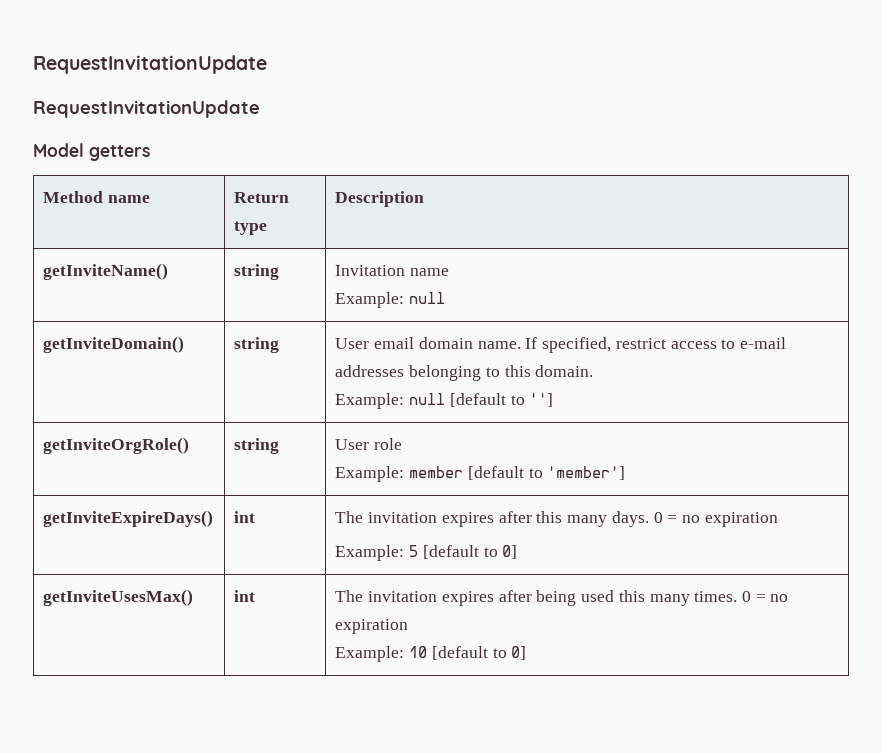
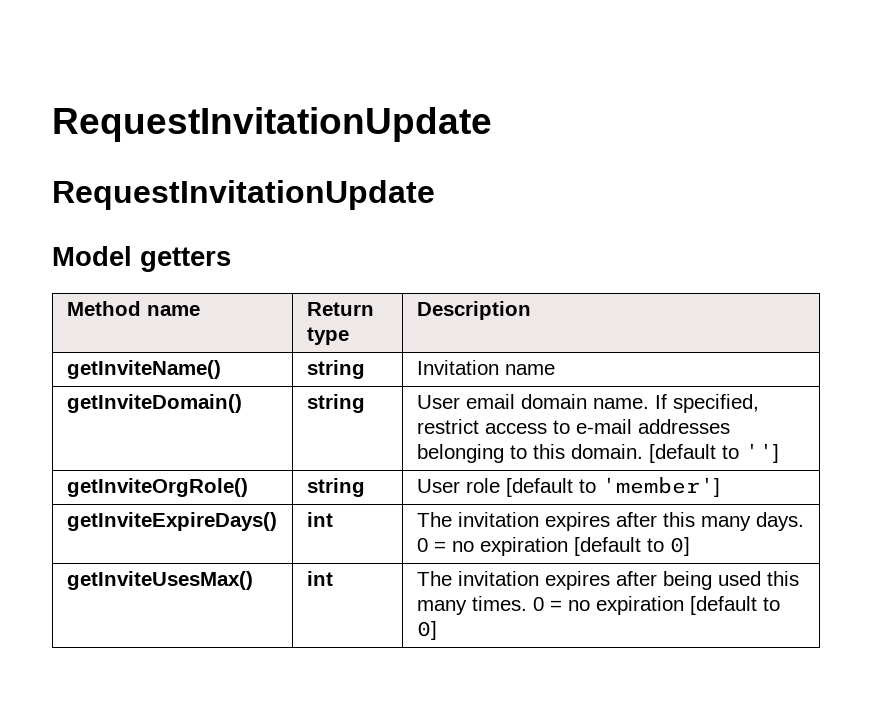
  getInviteName() | string | Invitation name
- Example: null
- getInviteDomain() | string | User email domain name. If specified, restrict access to e-mail addresses belonging to this domain.
- Example: null [default to '']
+ getInviteDomain() | string | User email domain name. If specified, restrict access to e-mail addresses belonging to this domain. [default to '']
- getInviteOrgRole() | string | User role
- Example: member [default to 'member']
+ getInviteOrgRole() | string | User role [default to 'member']
- getInviteExpireDays() | int | The invitation expires after this many days. 0 = no expiration
- Example: 5 [default to 0]
+ getInviteExpireDays() | int | The invitation expires after this many days. 0 = no expiration [default to 0]
- getInviteUsesMax() | int | The invitation expires after being used this many times. 0 = no expiration
- Example: 10 [default to 0]
+ getInviteUsesMax() | int | The invitation expires after being used this many times. 0 = no expiration [default to 0]

